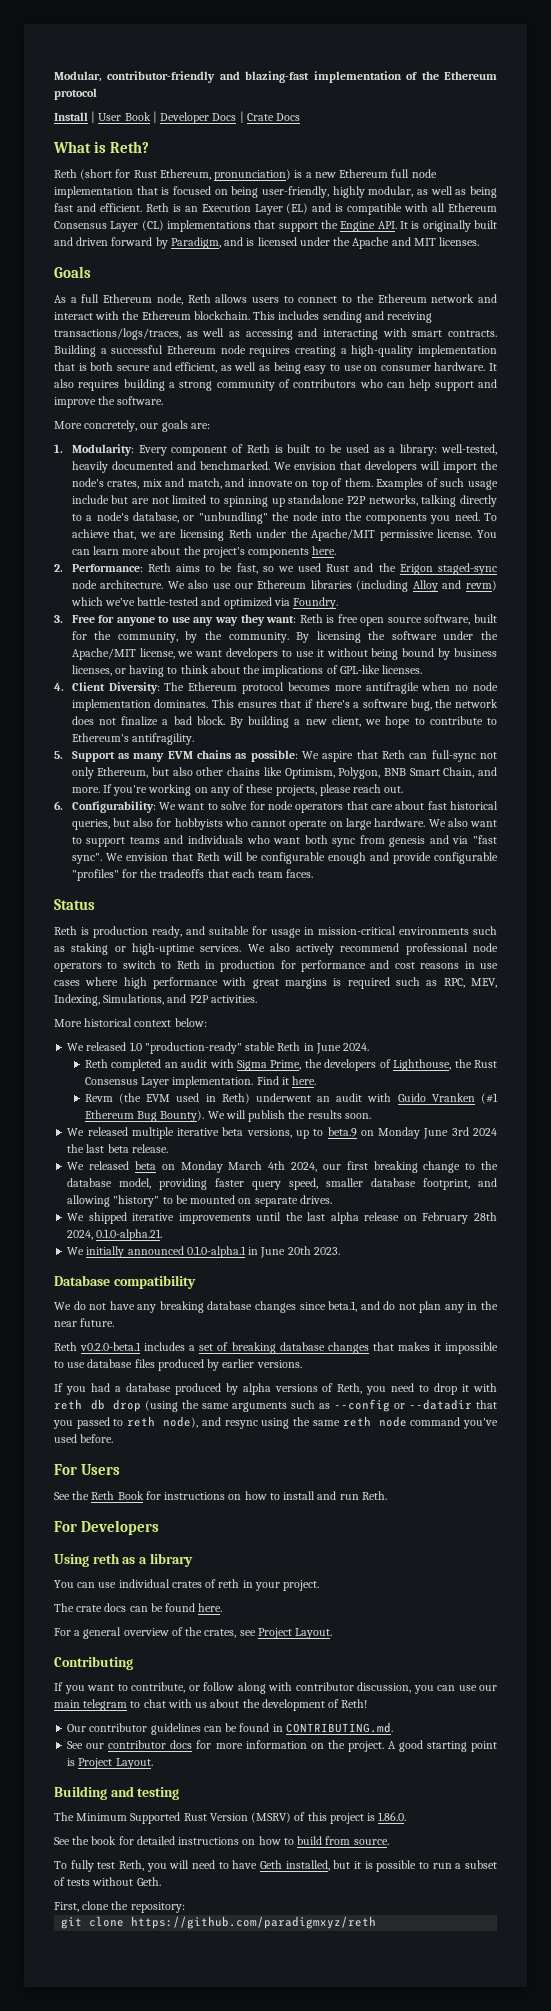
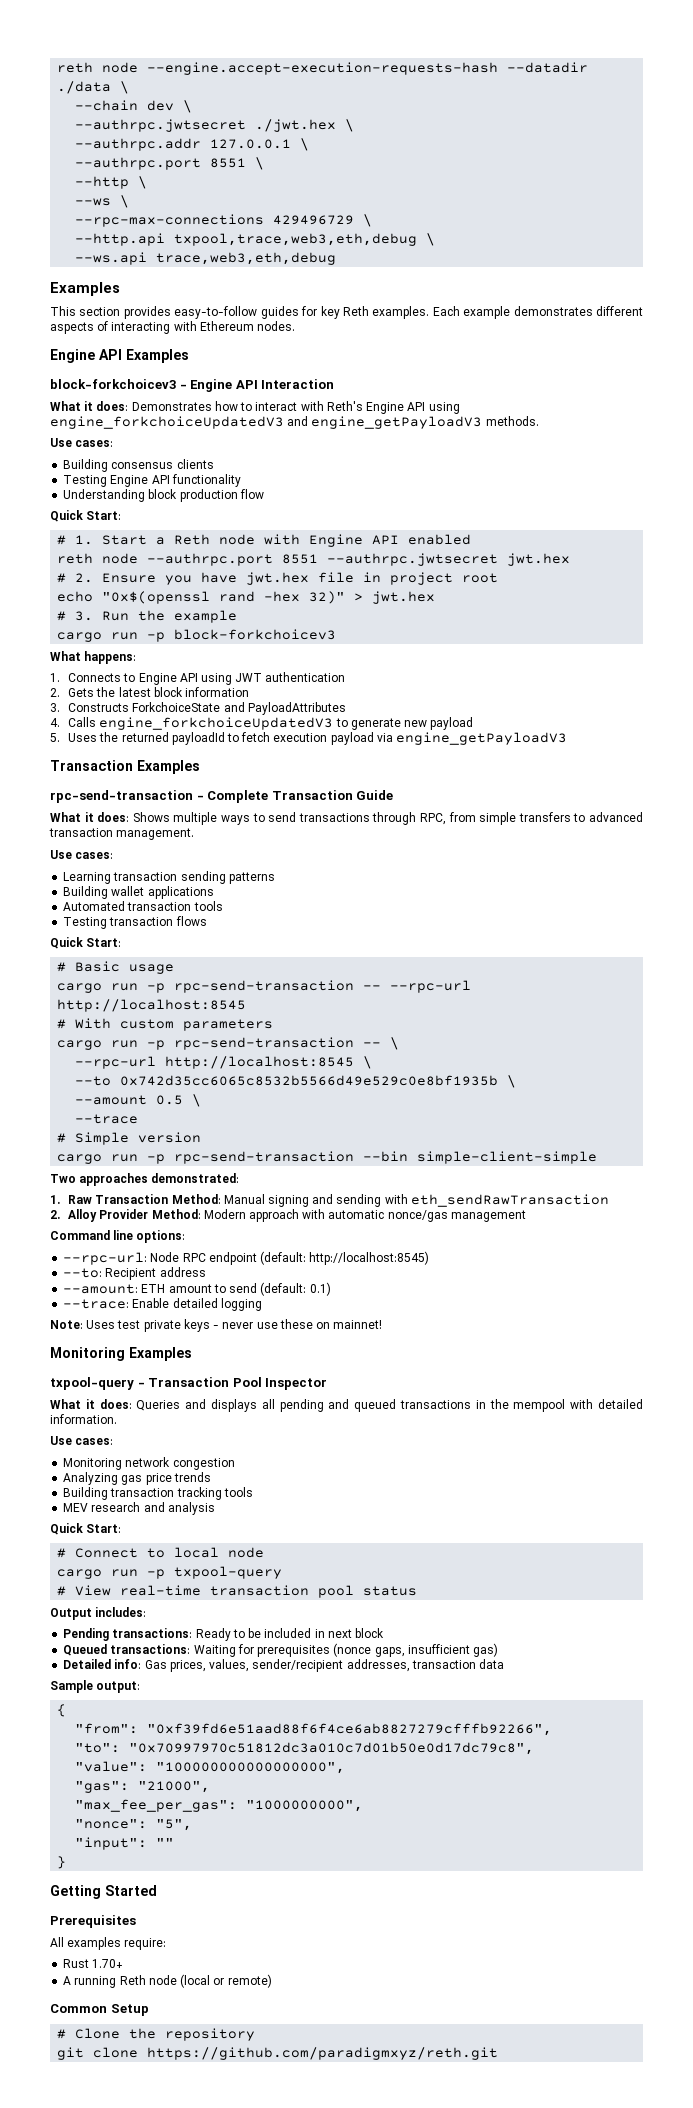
- Modular, contributor-friendly and blazing-fast implementation of the Ethereum protocol
- Install | User Book | Developer Docs | Crate Docs
- What is Reth?
- Reth (short for Rust Ethereum, pronunciation) is a new Ethereum full node implementation that is focused on being user-friendly, highly modular, as well as being fast and efficient. Reth is an Execution Layer (EL) and is compatible with all Ethereum Consensus Layer (CL) implementations that support the Engine API. It is originally built and driven forward by Paradigm, and is licensed under the Apache and MIT licenses.
- Goals
- As a full Ethereum node, Reth allows users to connect to the Ethereum network and interact with the Ethereum blockchain. This includes sending and receiving transactions/logs/traces, as well as accessing and interacting with smart contracts. Building a successful Ethereum node requires creating a high-quality implementation that is both secure and efficient, as well as being easy to use on consumer hardware. It also requires building a strong community of contributors who can help support and improve the software.
- More concretely, our goals are:
- 1. Modularity: Every component of Reth is built to be used as a library: well-tested, heavily documented and benchmarked. We envision that developers will import the node's crates, mix and match, and innovate on top of them. Examples of such usage include but are not limited to spinning up standalone P2P networks, talking directly to a node's database, or "unbundling" the node into the components you need. To achieve that, we are licensing Reth under the Apache/MIT permissive license. You can learn more about the project's components here.
- 2. Performance: Reth aims to be fast, so we used Rust and the Erigon staged-sync node architecture. We also use our Ethereum libraries (including Alloy and revm) which we’ve battle-tested and optimized via Foundry.
- 3. Free for anyone to use any way they want: Reth is free open source software, built for the community, by the community. By licensing the software under the Apache/MIT license, we want developers to use it without being bound by business licenses, or having to think about the implications of GPL-like licenses.
- 4. Client Diversity: The Ethereum protocol becomes more antifragile when no node implementation dominates. This ensures that if there's a software bug, the network does not finalize a bad block. By building a new client, we hope to contribute to Ethereum's antifragility.
- 5. Support as many EVM chains as possible: We aspire that Reth can full-sync not only Ethereum, but also other chains like Optimism, Polygon, BNB Smart Chain, and more. If you're working on any of these projects, please reach out.
- 6. Configurability: We want to solve for node operators that care about fast historical queries, but also for hobbyists who cannot operate on large hardware. We also want to support teams and individuals who want both sync from genesis and via "fast sync". We envision that Reth will be configurable enough and provide configurable "profiles" for the tradeoffs that each team faces.
- Status
- Reth is production ready, and suitable for usage in mission-critical environments such as staking or high-uptime services. We also actively recommend professional node operators to switch to Reth in production for performance and cost reasons in use cases where high performance with great margins is required such as RPC, MEV, Indexing, Simulations, and P2P activities.
- More historical context below:
- We released 1.0 "production-ready" stable Reth in June 2024.
- Reth completed an audit with Sigma Prime, the developers of Lighthouse, the Rust Consensus Layer implementation. Find it here.
- Revm (the EVM used in Reth) underwent an audit with Guido Vranken (#1 Ethereum Bug Bounty). We will publish the results soon.
- We released multiple iterative beta versions, up to beta.9 on Monday June 3rd 2024 the last beta release.
- We released beta on Monday March 4th 2024, our first breaking change to the database model, providing faster query speed, smaller database footprint, and allowing "history" to be mounted on separate drives.
- We shipped iterative improvements until the last alpha release on February 28th 2024, 0.1.0-alpha.21.
- We initially announced 0.1.0-alpha.1 in June 20th 2023.
- Database compatibility
- We do not have any breaking database changes since beta.1, and do not plan any in the near future.
- Reth v0.2.0-beta.1 includes a set of breaking database changes that makes it impossible to use database files produced by earlier versions.
- If you had a database produced by alpha versions of Reth, you need to drop it with reth db drop (using the same arguments such as --config or --datadir that you passed to reth node), and resync using the same reth node command you've used before.
- For Users
- See the Reth Book for instructions on how to install and run Reth.
- For Developers
- Using reth as a library
- You can use individual crates of reth in your project.
- The crate docs can be found here.
- For a general overview of the crates, see Project Layout.
- Contributing
- If you want to contribute, or follow along with contributor discussion, you can use our main telegram to chat with us about the development of Reth!
- Our contributor guidelines can be found in CONTRIBUTING.md.
- See our contributor docs for more information on the project. A good starting point is Project Layout.
- Building and testing
- The Minimum Supported Rust Version (MSRV) of this project is 1.86.0.
- See the book for detailed instructions on how to build from source.
- To fully test Reth, you will need to have Geth installed, but it is possible to run a subset of tests without Geth.
- First, clone the repository:
+ reth node --engine.accept-execution-requests-hash --datadir ./data \
+ --chain dev \
+ --authrpc.jwtsecret ./jwt.hex \
+ --authrpc.addr 127.0.0.1 \
+ --authrpc.port 8551 \
+ --http \
+ --ws \
+ --rpc-max-connections 429496729 \
+ --http.api txpool,trace,web3,eth,debug \
+ --ws.api trace,web3,eth,debug
+ Examples
+ This section provides easy-to-follow guides for key Reth examples. Each example demonstrates different aspects of interacting with Ethereum nodes.
+ Engine API Examples
+ block-forkchoicev3 - Engine API Interaction
+ What it does: Demonstrates how to interact with Reth's Engine API using engine_forkchoiceUpdatedV3 and engine_getPayloadV3 methods.
+ Use cases:
+ Building consensus clients
+ Testing Engine API functionality
+ Understanding block production flow
+ Quick Start:
+ # 1. Start a Reth node with Engine API enabled
+ reth node --authrpc.port 8551 --authrpc.jwtsecret jwt.hex
+ # 2. Ensure you have jwt.hex file in project root
+ echo "0x$(openssl rand -hex 32)" > jwt.hex
+ # 3. Run the example
+ cargo run -p block-forkchoicev3
+ What happens:
+ 1. Connects to Engine API using JWT authentication
+ 2. Gets the latest block information
+ 3. Constructs ForkchoiceState and PayloadAttributes
+ 4. Calls engine_forkchoiceUpdatedV3 to generate new payload
+ 5. Uses the returned payloadId to fetch execution payload via engine_getPayloadV3
+ Transaction Examples
+ rpc-send-transaction - Complete Transaction Guide
+ What it does: Shows multiple ways to send transactions through RPC, from simple transfers to advanced transaction management.
+ Use cases:
+ Learning transaction sending patterns
+ Building wallet applications
+ Automated transaction tools
+ Testing transaction flows
+ Quick Start:
+ # Basic usage
+ cargo run -p rpc-send-transaction -- --rpc-url http://localhost:8545
+ # With custom parameters
+ cargo run -p rpc-send-transaction -- \
+ --rpc-url http://localhost:8545 \
+ --to 0x742d35cc6065c8532b5566d49e529c0e8bf1935b \
+ --amount 0.5 \
+ --trace
+ # Simple version
+ cargo run -p rpc-send-transaction --bin simple-client-simple
+ Two approaches demonstrated:
+ 1. Raw Transaction Method: Manual signing and sending with eth_sendRawTransaction
+ 2. Alloy Provider Method: Modern approach with automatic nonce/gas management
+ Command line options:
+ --rpc-url: Node RPC endpoint (default: http://localhost:8545)
+ --to: Recipient address
+ --amount: ETH amount to send (default: 0.1)
+ --trace: Enable detailed logging
+ Note: Uses test private keys - never use these on mainnet!
+ Monitoring Examples
+ txpool-query - Transaction Pool Inspector
+ What it does: Queries and displays all pending and queued transactions in the mempool with detailed information.
+ Use cases:
+ Monitoring network congestion
+ Analyzing gas price trends
+ Building transaction tracking tools
+ MEV research and analysis
+ Quick Start:
+ # Connect to local node
+ cargo run -p txpool-query
+ # View real-time transaction pool status
+ Output includes:
+ Pending transactions: Ready to be included in next block
+ Queued transactions: Waiting for prerequisites (nonce gaps, insufficient gas)
+ Detailed info: Gas prices, values, sender/recipient addresses, transaction data
+ Sample output:
+ {
+ "from": "0xf39fd6e51aad88f6f4ce6ab8827279cfffb92266",
+ "to": "0x70997970c51812dc3a010c7d01b50e0d17dc79c8",
+ "value": "100000000000000000",
+ "gas": "21000",
+ "max_fee_per_gas": "1000000000",
+ "nonce": "5",
+ "input": ""
+ }
+ Getting Started
+ Prerequisites
+ All examples require:
+ Rust 1.70+
+ A running Reth node (local or remote)
+ Common Setup
+ # Clone the repository
- git clone https://github.com/paradigmxyz/reth
+ git clone https://github.com/paradigmxyz/reth.git

